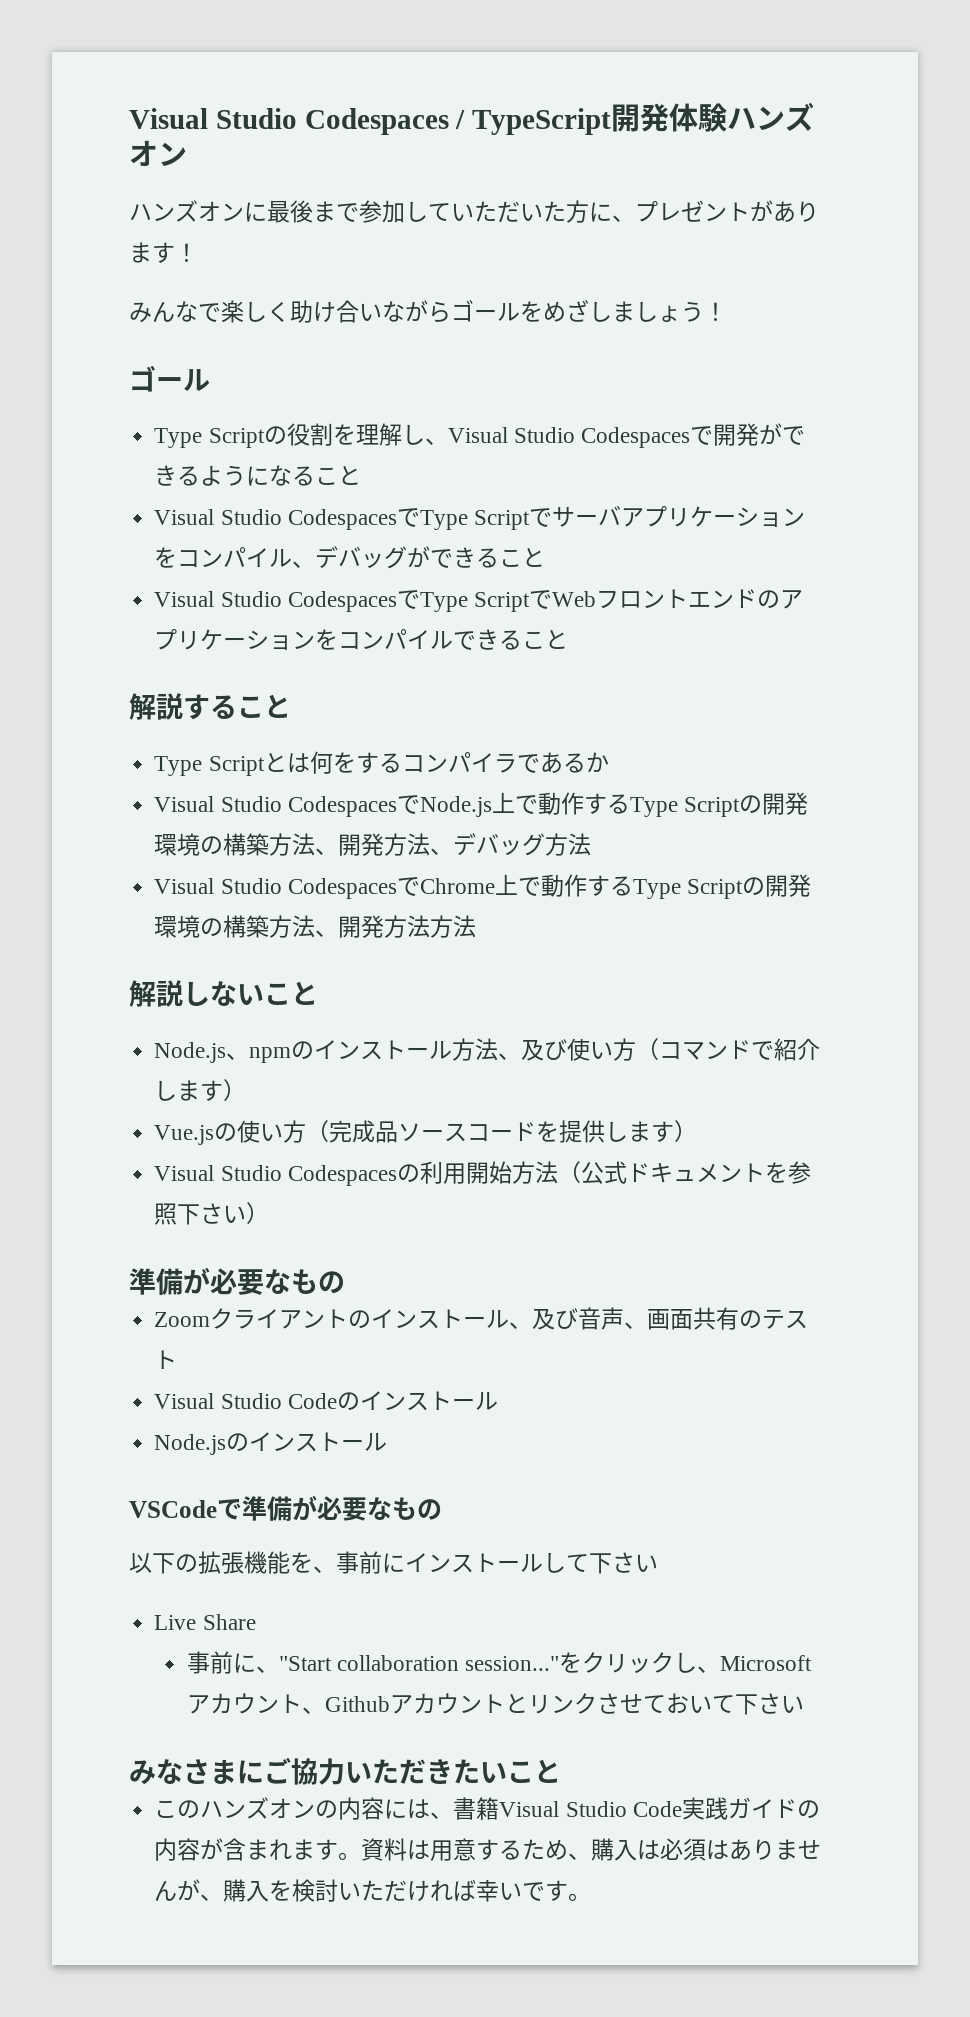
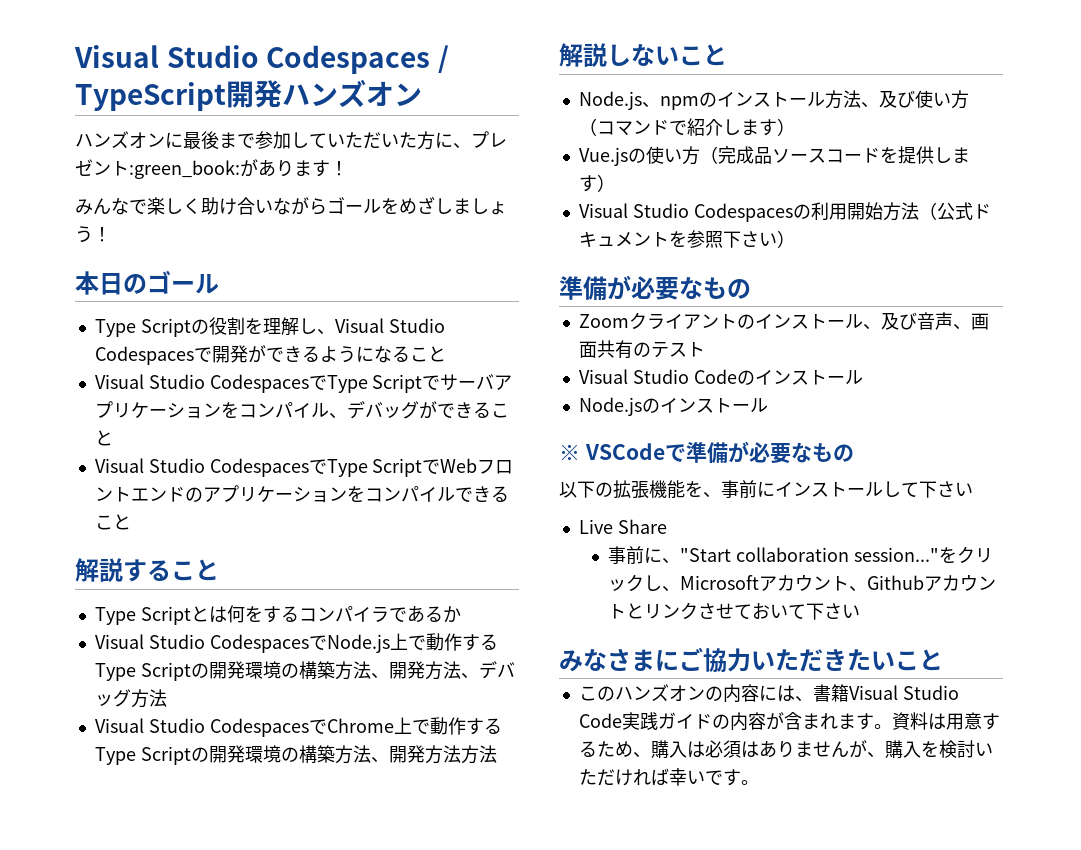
- Visual Studio Codespaces / TypeScript開発体験ハンズオン
+ Visual Studio Codespaces / TypeScript開発ハンズオン
- ハンズオンに最後まで参加していただいた方に、プレゼントがあります！
+ ハンズオンに最後まで参加していただいた方に、プレゼント:green_book:があります！
  みんなで楽しく助け合いながらゴールをめざしましょう！
- ゴール
+ 本日のゴール
- VSCodeで準備が必要なもの
+ ※ VSCodeで準備が必要なもの

